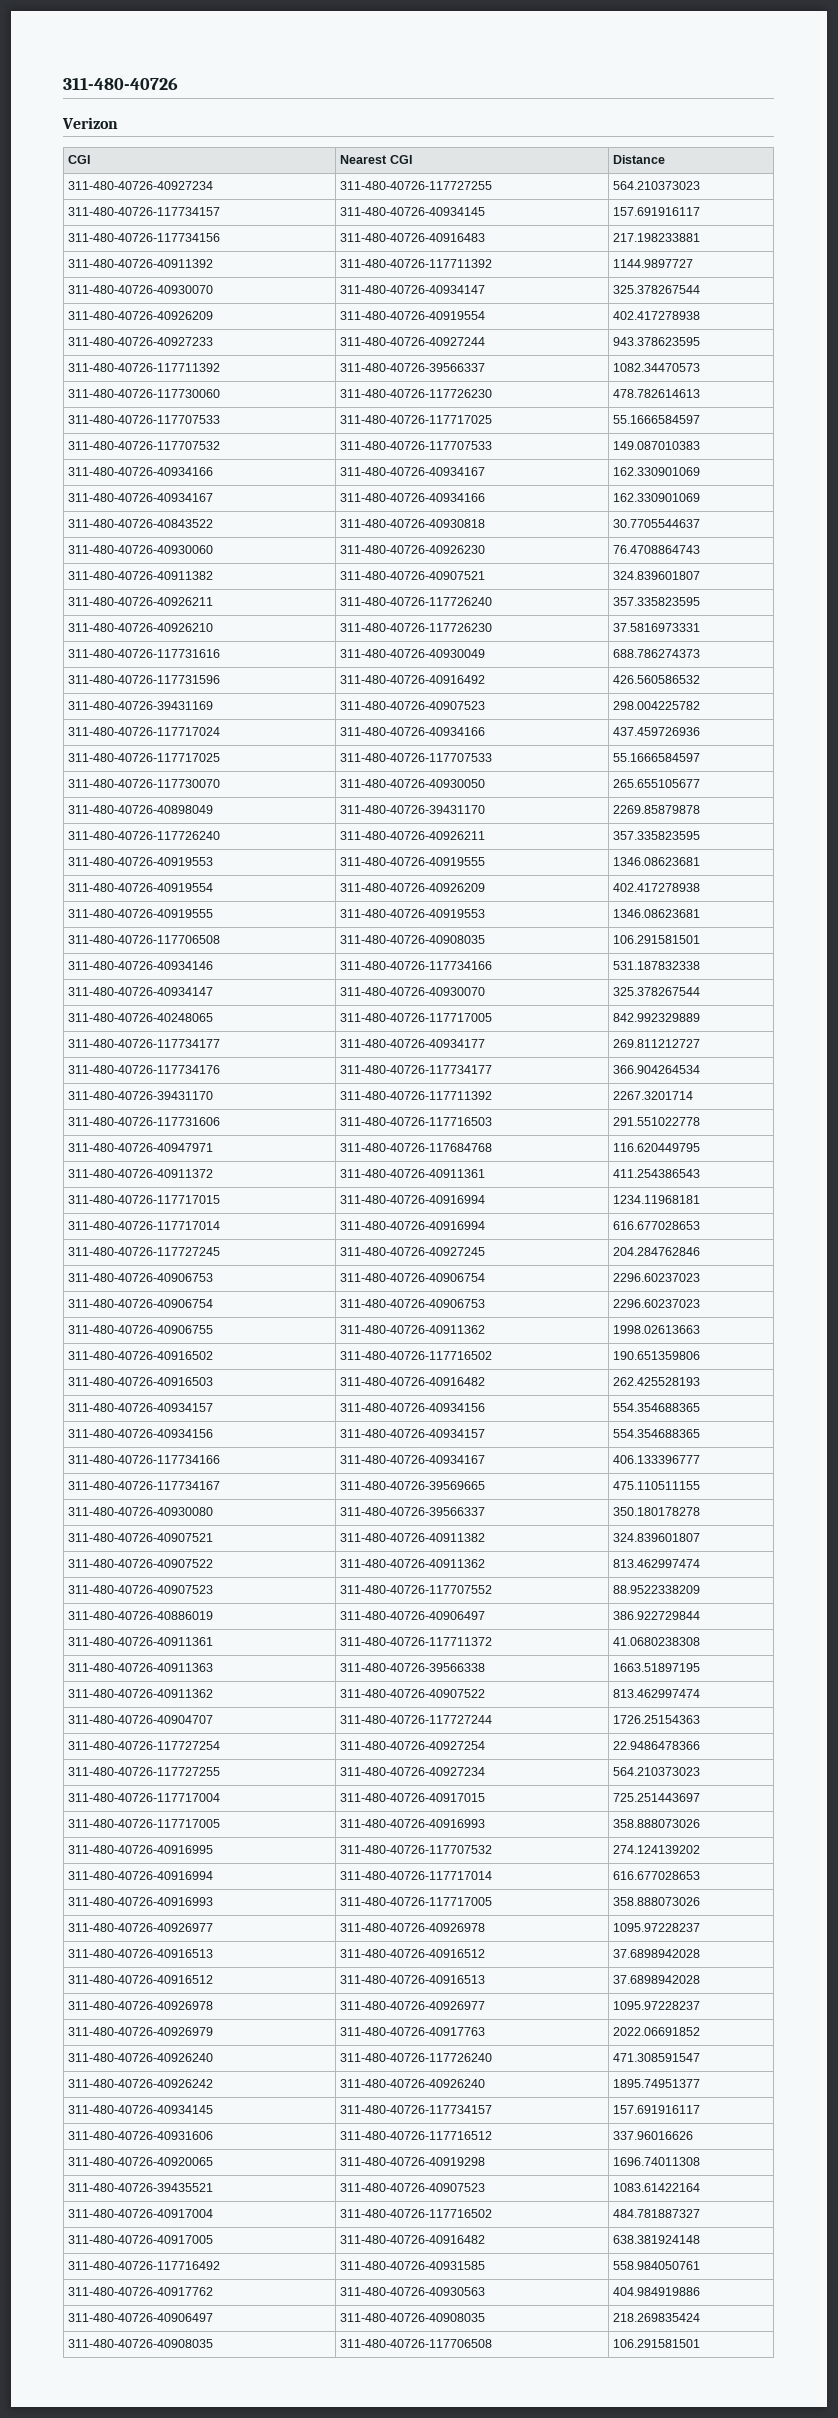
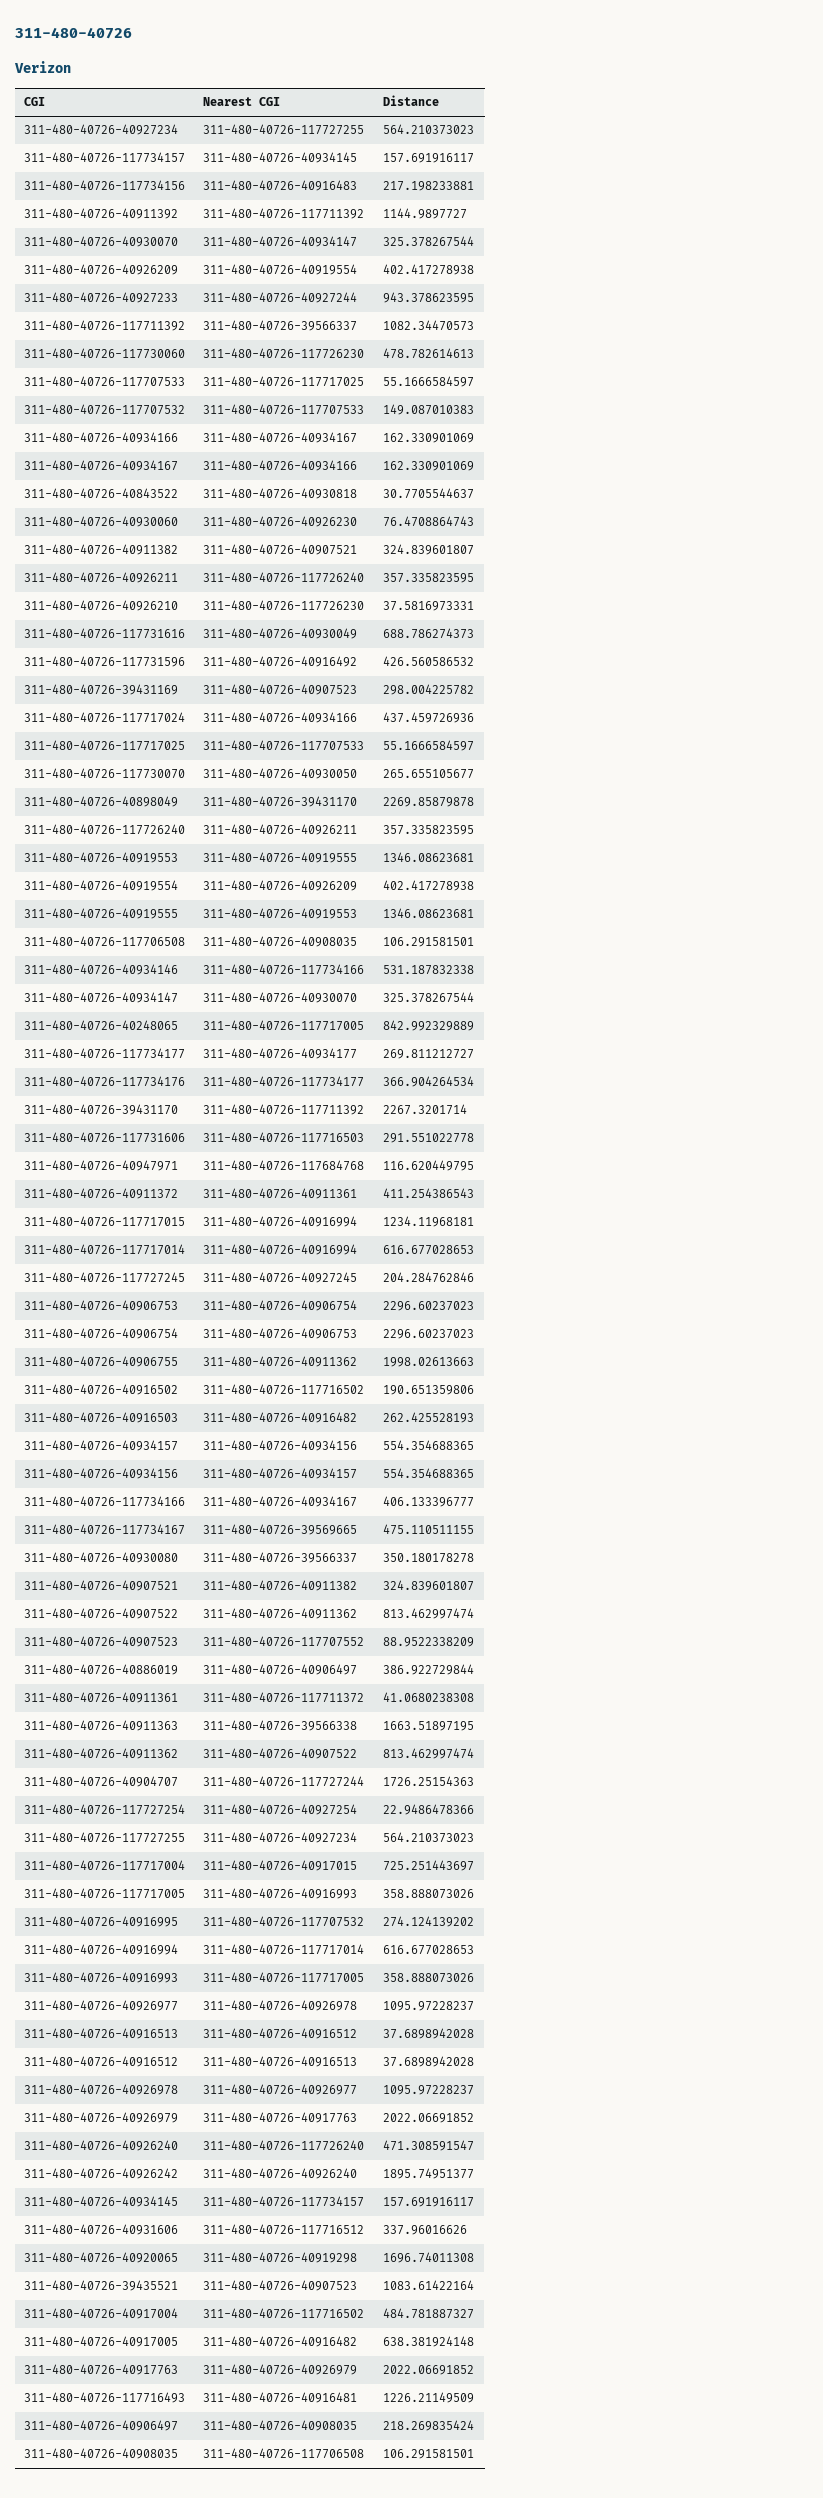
- 311-480-40726-117716492 | 311-480-40726-40931585 | 558.984050761
- 311-480-40726-40917762 | 311-480-40726-40930563 | 404.984919886
+ 311-480-40726-40917763 | 311-480-40726-40926979 | 2022.06691852
+ 311-480-40726-117716493 | 311-480-40726-40916481 | 1226.21149509

